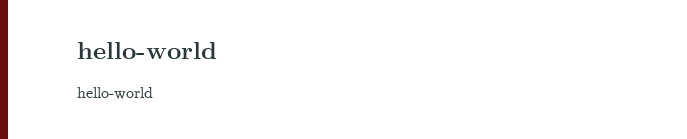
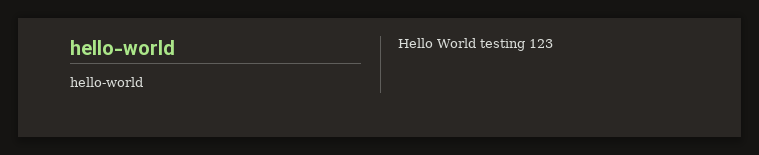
+ Hello World testing 123

